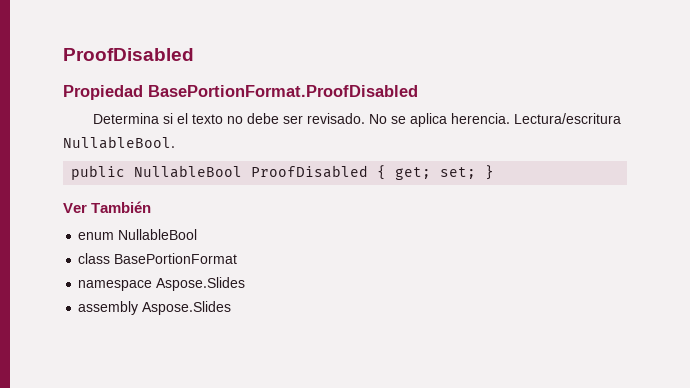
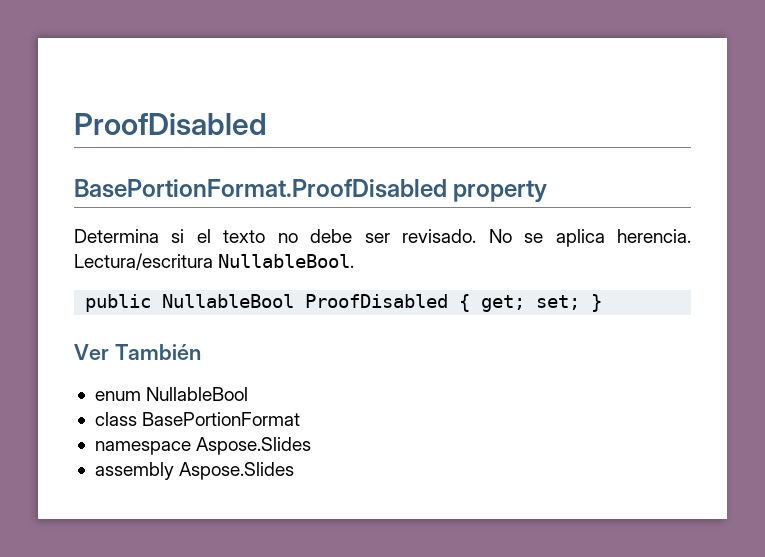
- Propiedad BasePortionFormat.ProofDisabled
+ BasePortionFormat.ProofDisabled property

